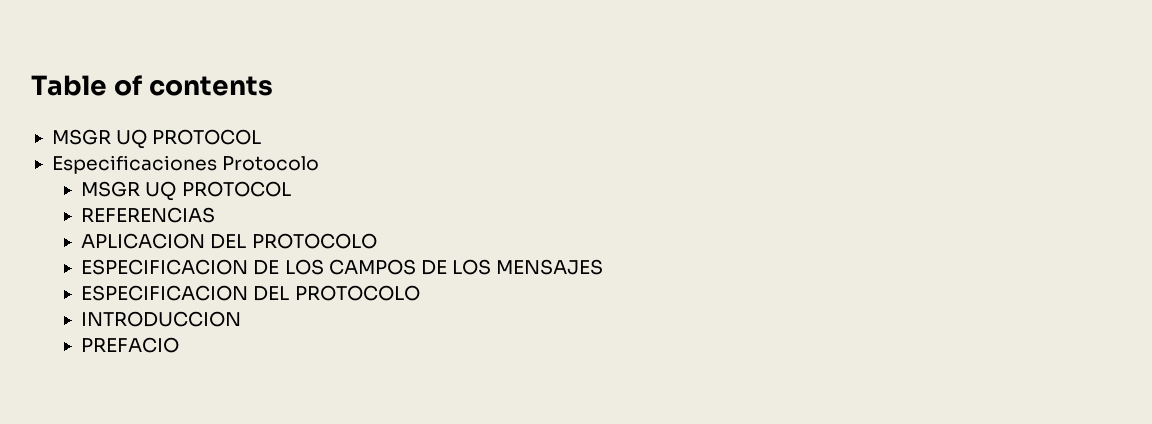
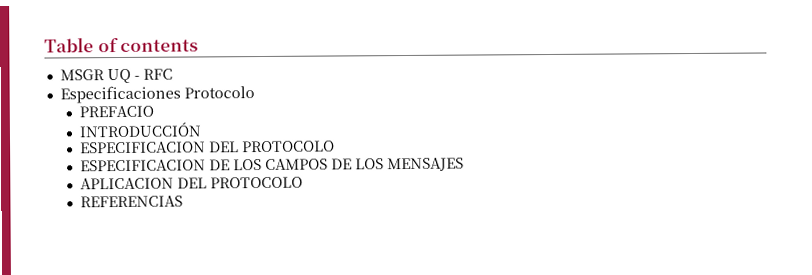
  Table of contents
- MSGR UQ PROTOCOL
+ MSGR UQ - RFC
  Especificaciones Protocolo
- MSGR UQ PROTOCOL
- REFERENCIAS
- APLICACION DEL PROTOCOLO
+ PREFACIO
+ INTRODUCCIÓN
+ ESPECIFICACION DEL PROTOCOLO
- ESPECIFICACION DEL PROTOCOLO
- INTRODUCCION
- PREFACIO
+ APLICACION DEL PROTOCOLO
+ REFERENCIAS

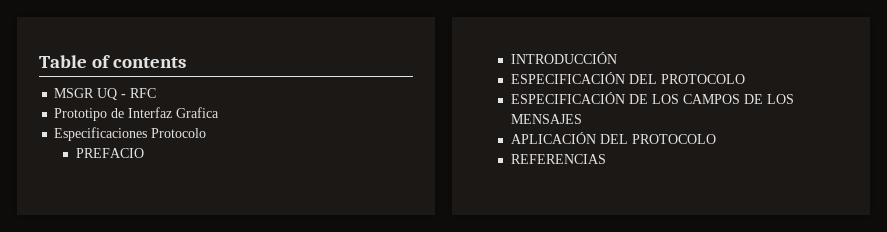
+ Prototipo de Interfaz Grafica
- ESPECIFICACION DEL PROTOCOLO
- ESPECIFICACION DE LOS CAMPOS DE LOS MENSAJES
+ ESPECIFICACIÓN DEL PROTOCOLO
+ ESPECIFICACIÓN DE LOS CAMPOS DE LOS MENSAJES
- APLICACION DEL PROTOCOLO
+ APLICACIÓN DEL PROTOCOLO

